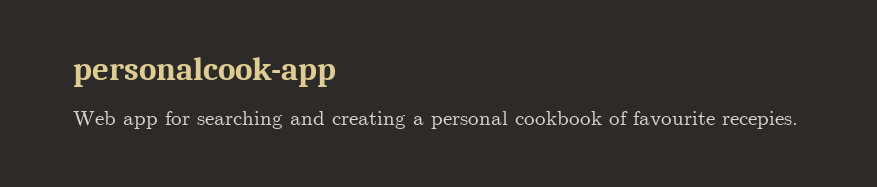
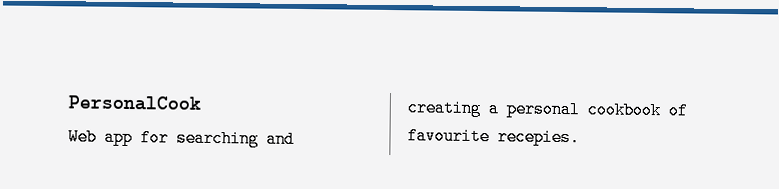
- personalcook-app
+ PersonalCook

